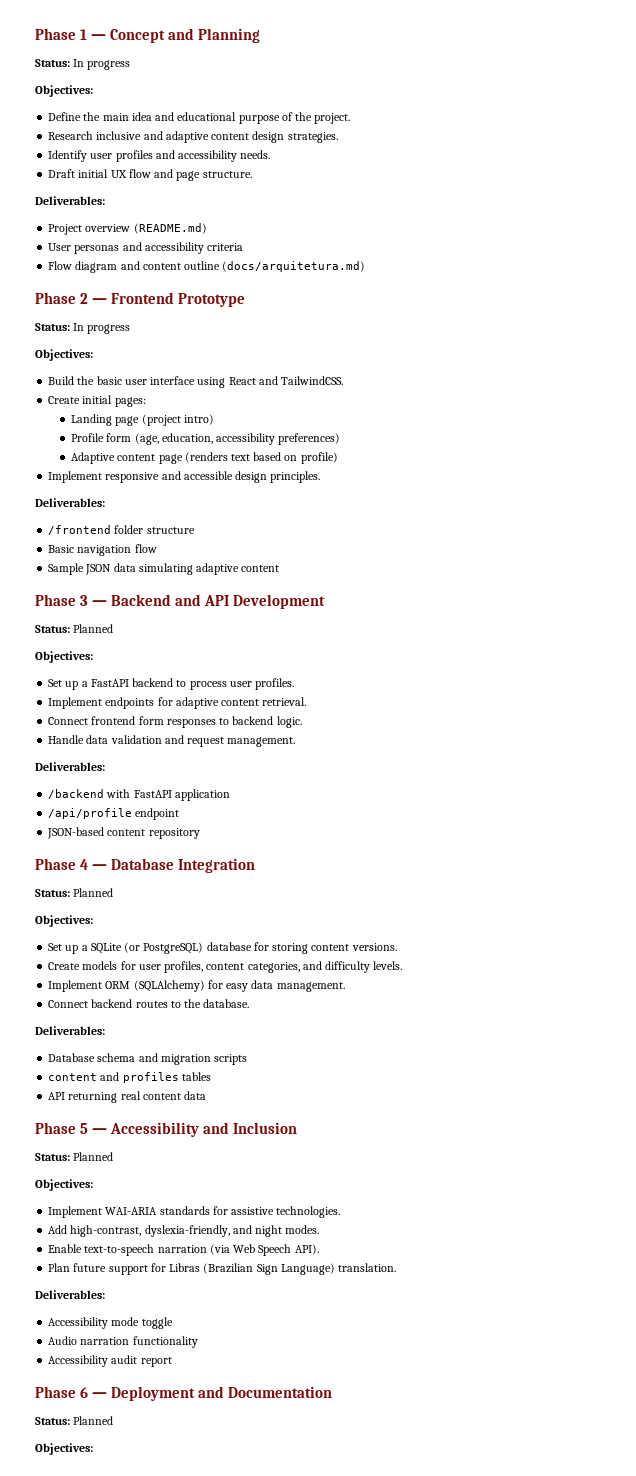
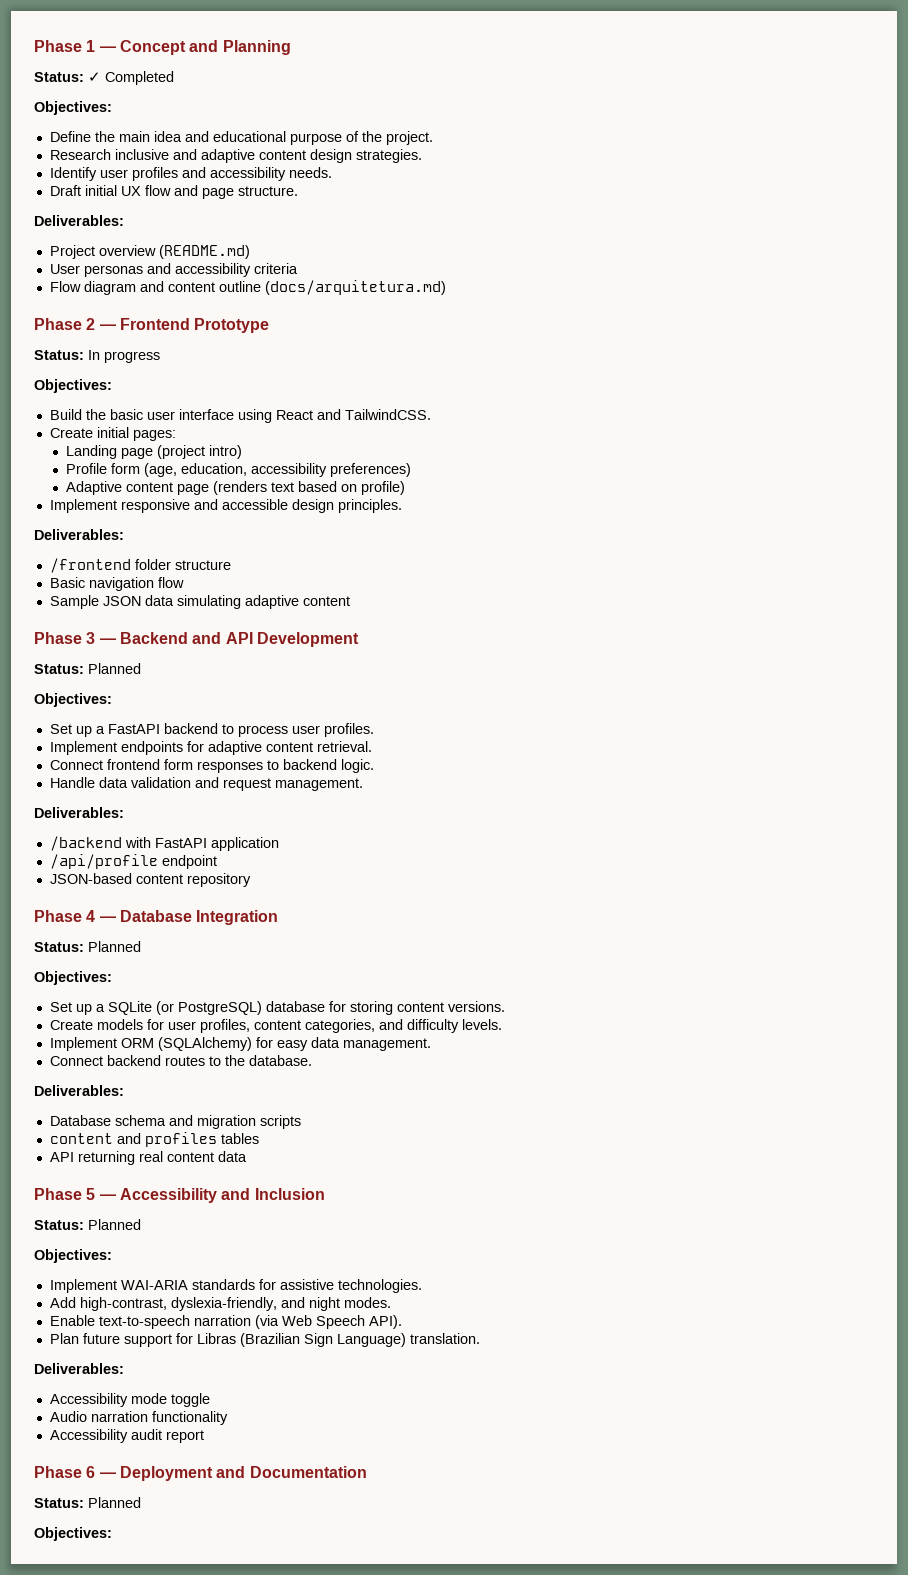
  Phase 1 — Concept and Planning
- Status: In progress
+ Status: ✓ Completed

